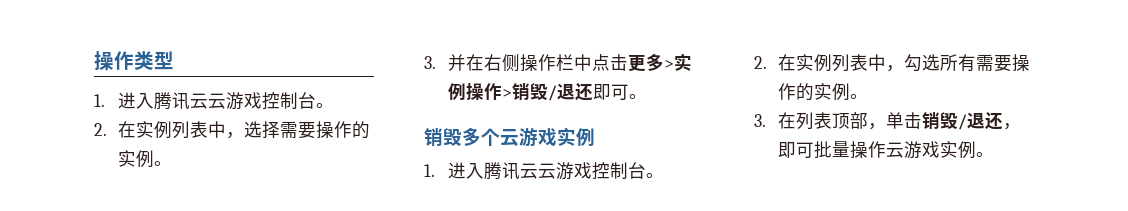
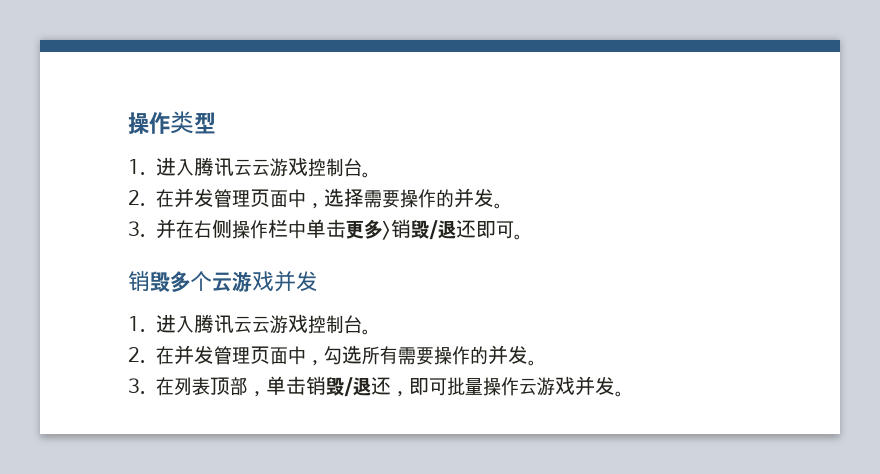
- 2.在实例列表中，选择需要操作的实例。
+ 2.在并发管理页面中，选择需要操作的并发。
- 3.并在右侧操作栏中点击更多>实例操作>销毁/退还即可。
+ 3.并在右侧操作栏中单击更多>销毁/退还即可。
- 销毁多个云游戏实例
+ 销毁多个云游戏并发
  1.进入腾讯云云游戏控制台。
- 2.在实例列表中，勾选所有需要操作的实例。
+ 2.在并发管理页面中，勾选所有需要操作的并发。
- 3.在列表顶部，单击销毁/退还，即可批量操作云游戏实例。
+ 3.在列表顶部，单击销毁/退还，即可批量操作云游戏并发。

